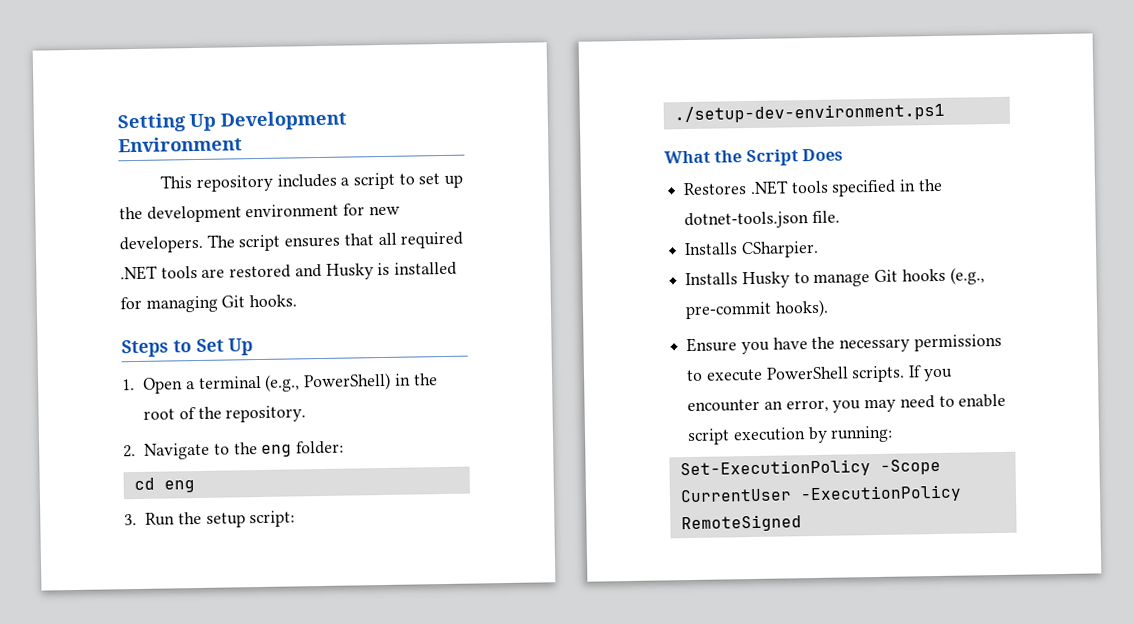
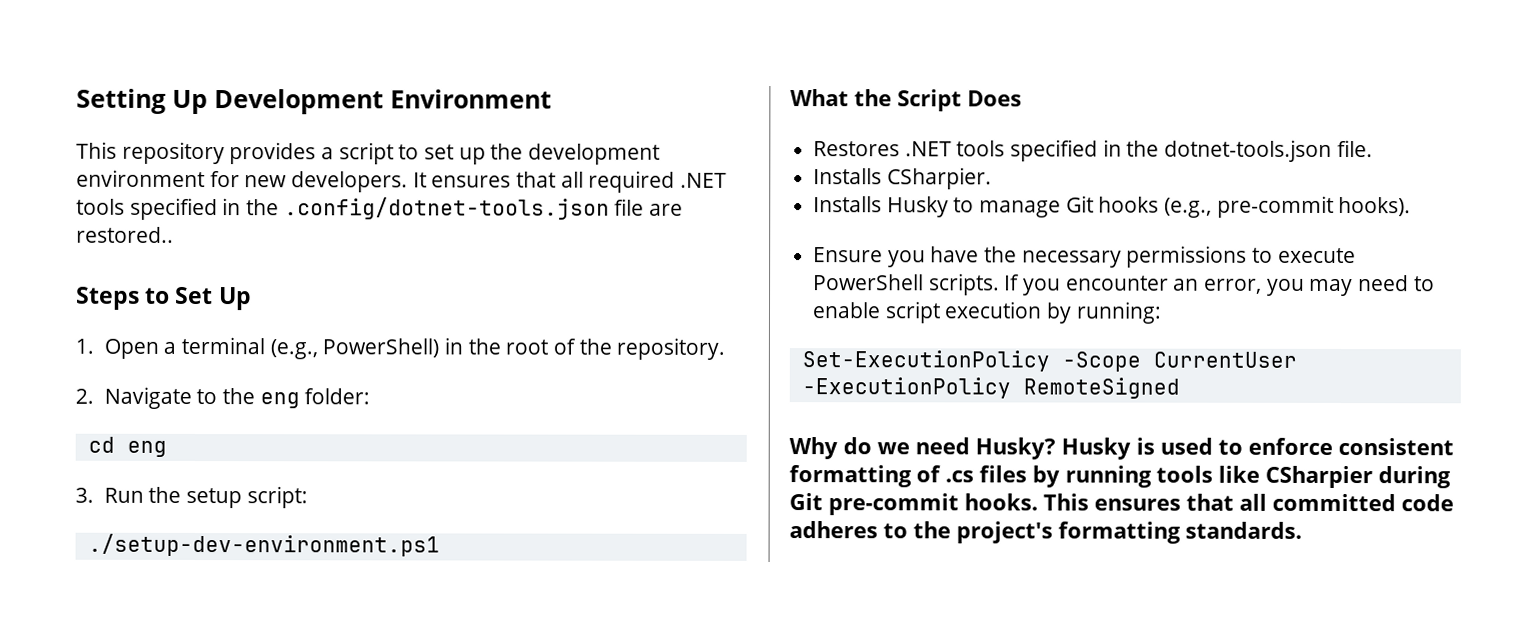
- This repository includes a script to set up the development environment for new developers.
+ This repository provides a script to set up the development environment for new developers.
- The script ensures that all required .NET tools are restored and Husky is installed for managing Git hooks.
+ It ensures that all required .NET tools specified in the .config/dotnet-tools.json file are restored..
+ Why do we need Husky? Husky is used to enforce consistent formatting of .cs files by running tools like CSharpier during Git pre-commit hooks. This ensures that all committed code adheres to the project's formatting standards.

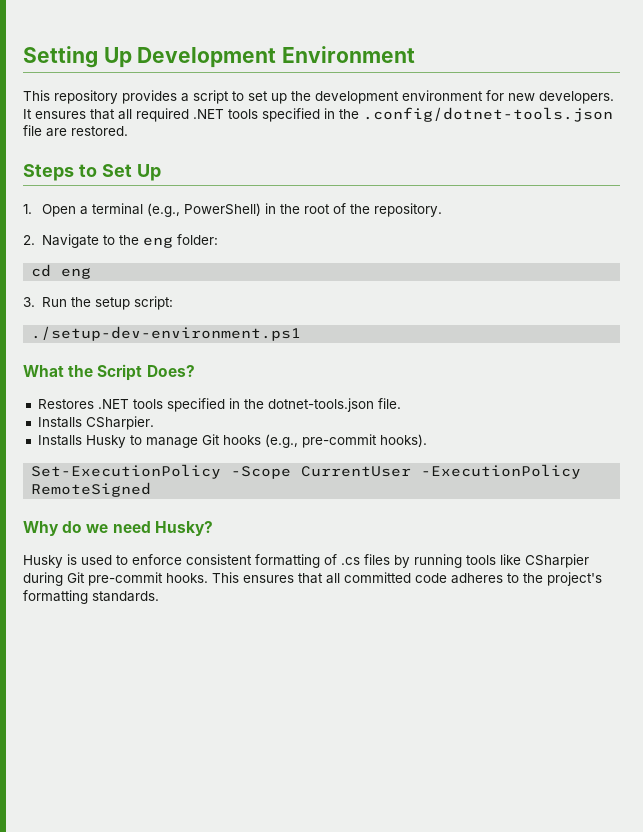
- It ensures that all required .NET tools specified in the .config/dotnet-tools.json file are restored..
+ It ensures that all required .NET tools specified in the .config/dotnet-tools.json file are restored.
- What the Script Does
+ What the Script Does?
- Ensure you have the necessary permissions to execute PowerShell scripts. If you encounter an error, you may need to enable script execution by running:
- Why do we need Husky? Husky is used to enforce consistent formatting of .cs files by running tools like CSharpier during Git pre-commit hooks.
+ Why do we need Husky?
+ Husky is used to enforce consistent formatting of .cs files by running tools like CSharpier during Git pre-commit hooks.

